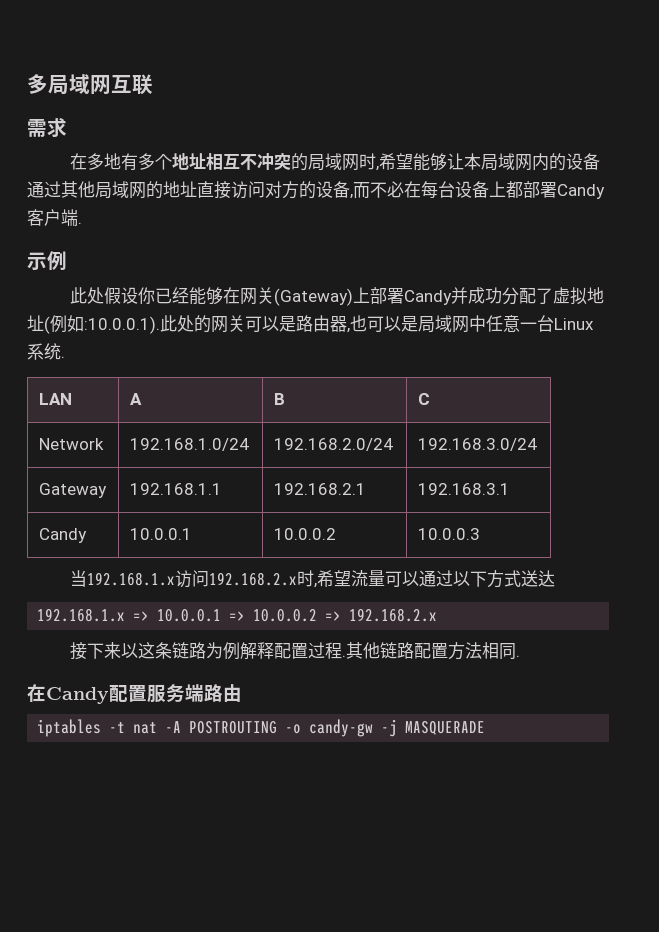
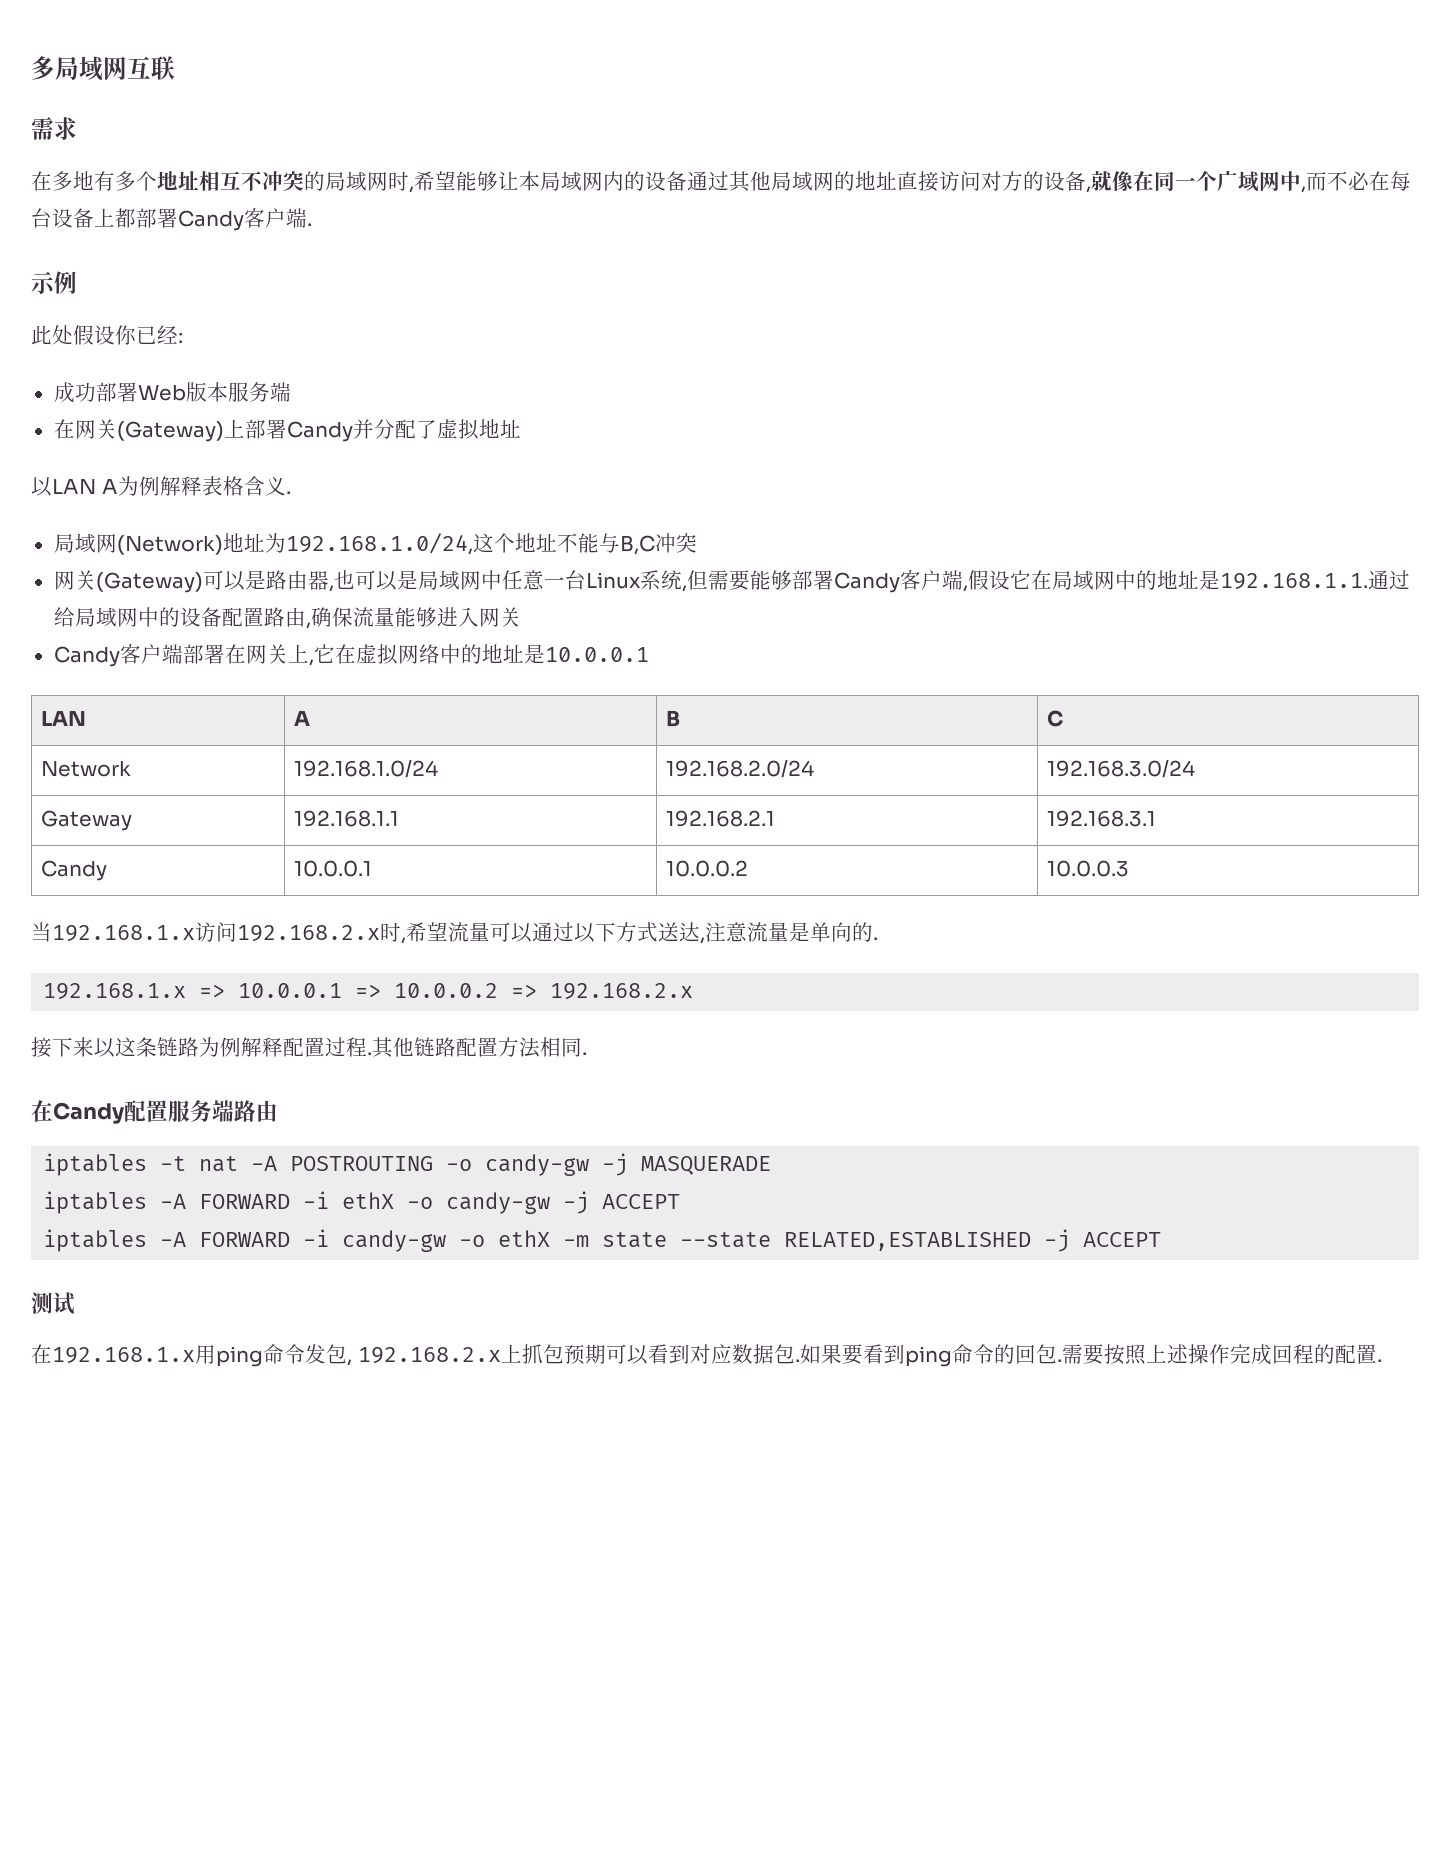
- 在多地有多个地址相互不冲突的局域网时,希望能够让本局域网内的设备通过其他局域网的地址直接访问对方的设备,而不必在每台设备上都部署Candy客户端.
+ 在多地有多个地址相互不冲突的局域网时,希望能够让本局域网内的设备通过其他局域网的地址直接访问对方的设备,就像在同一个广域网中,而不必在每台设备上都部署Candy客户端.
- 此处假设你已经能够在网关(Gateway)上部署Candy并成功分配了虚拟地址(例如:10.0.0.1).此处的网关可以是路由器,也可以是局域网中任意一台Linux系统.
+ 此处假设你已经:
+ 成功部署Web版本服务端
+ 在网关(Gateway)上部署Candy并分配了虚拟地址
+ 以LAN A为例解释表格含义.
+ 局域网(Network)地址为192.168.1.0/24,这个地址不能与B,C冲突
+ 网关(Gateway)可以是路由器,也可以是局域网中任意一台Linux系统,但需要能够部署Candy客户端,假设它在局域网中的地址是192.168.1.1.通过给局域网中的设备配置路由,确保流量能够进入网关
+ Candy客户端部署在网关上,它在虚拟网络中的地址是10.0.0.1
- 当192.168.1.x访问192.168.2.x时,希望流量可以通过以下方式送达
+ 当192.168.1.x访问192.168.2.x时,希望流量可以通过以下方式送达,注意流量是单向的.
+ iptables -A FORWARD -i ethX -o candy-gw -j ACCEPT
+ iptables -A FORWARD -i candy-gw -o ethX -m state --state RELATED,ESTABLISHED -j ACCEPT
+ 测试
+ 在192.168.1.x用ping命令发包, 192.168.2.x上抓包预期可以看到对应数据包.如果要看到ping命令的回包.需要按照上述操作完成回程的配置.

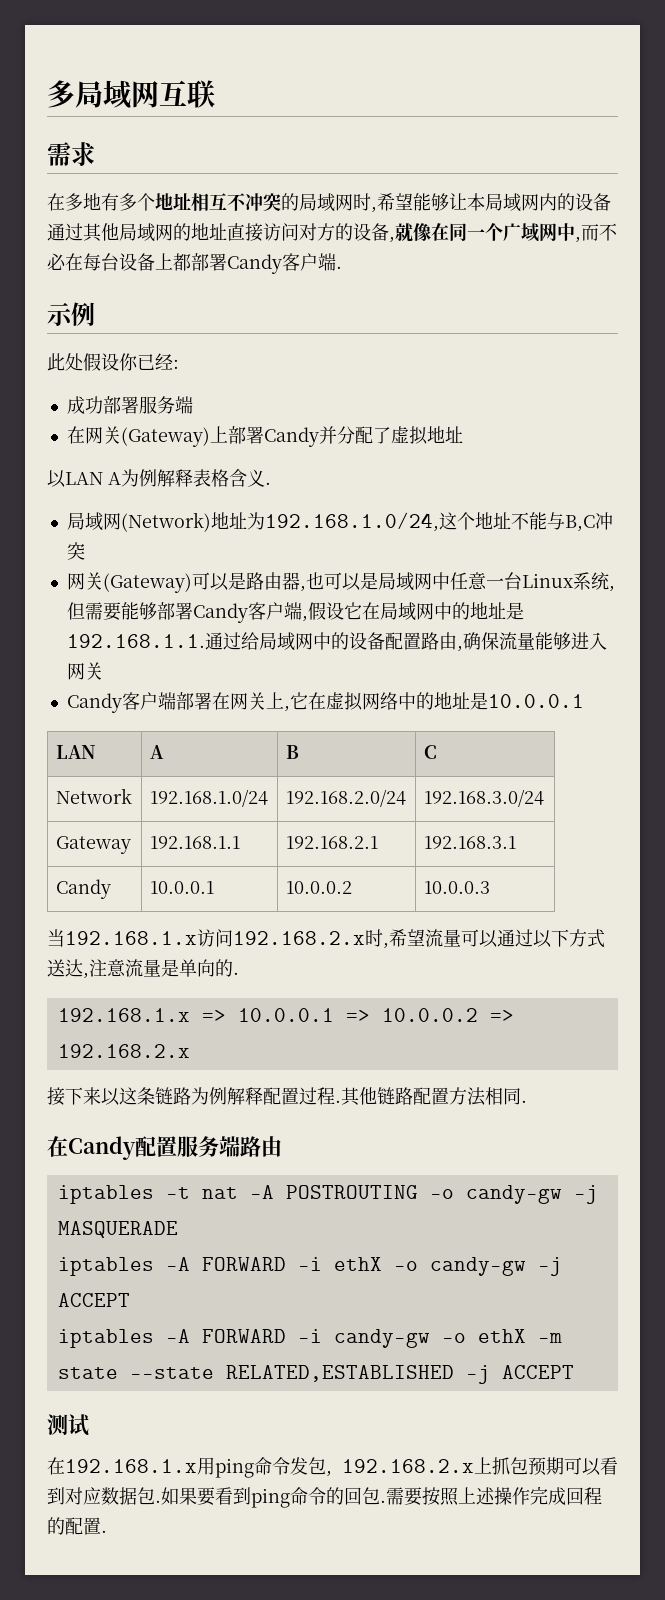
- 成功部署Web版本服务端
+ 成功部署服务端

